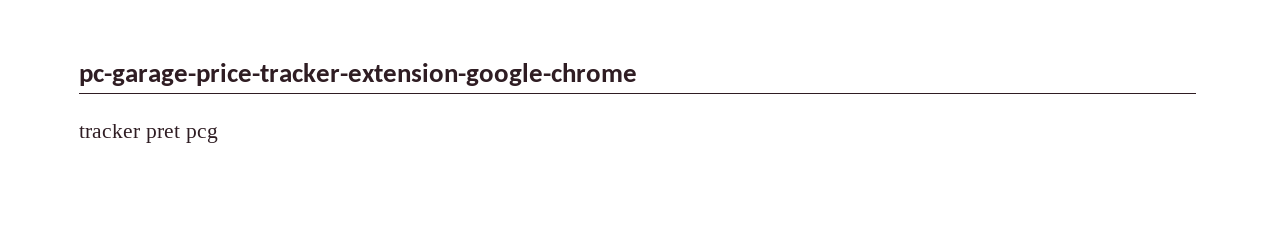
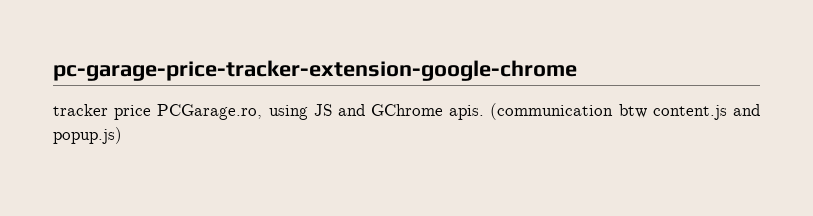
- tracker pret pcg
+ tracker price PCGarage.ro, using JS and GChrome apis. (communication btw content.js and popup.js)

